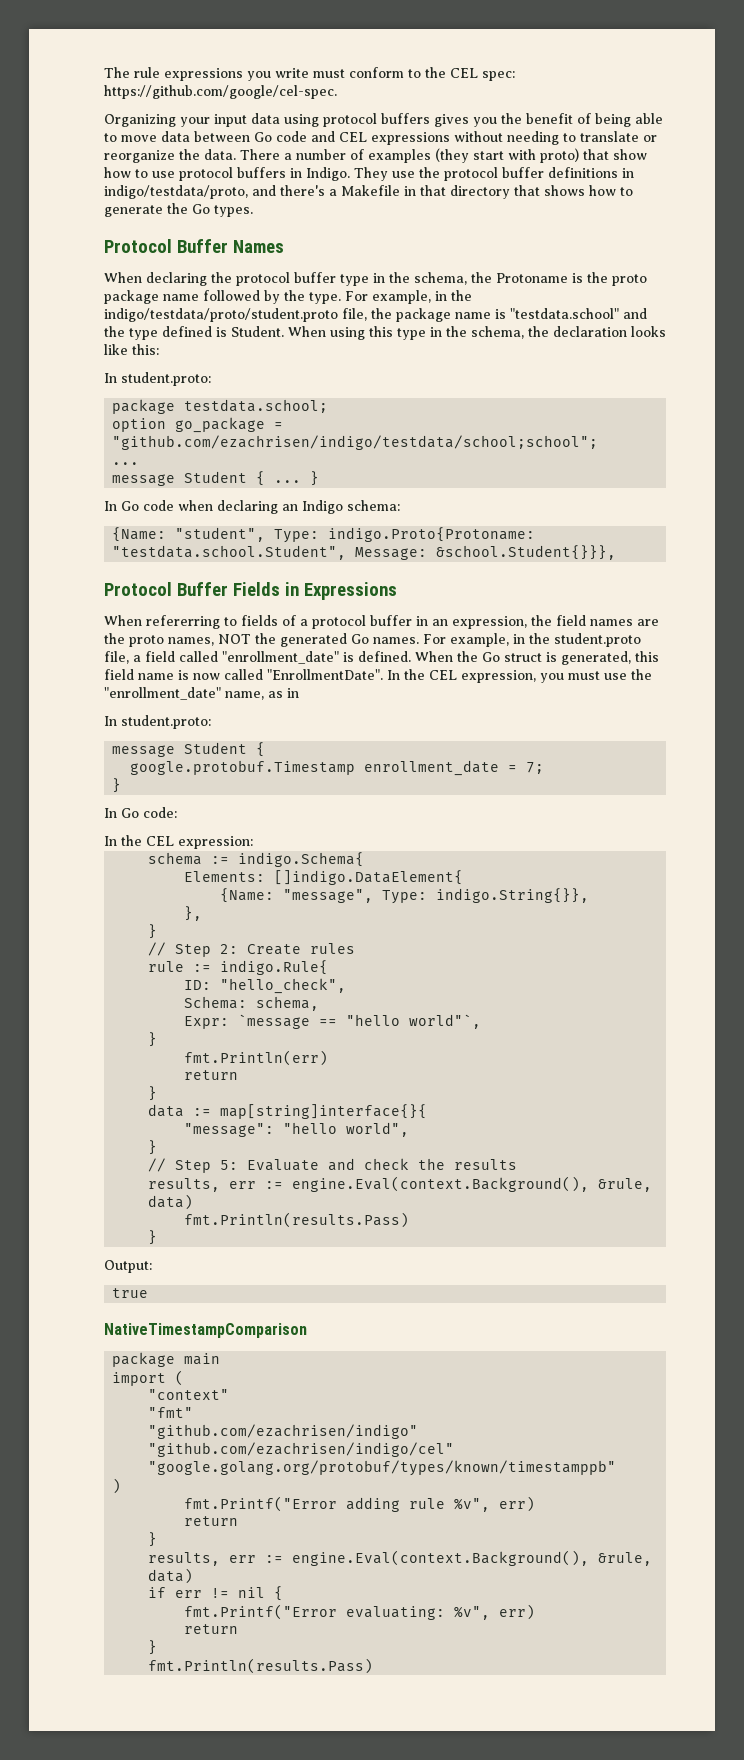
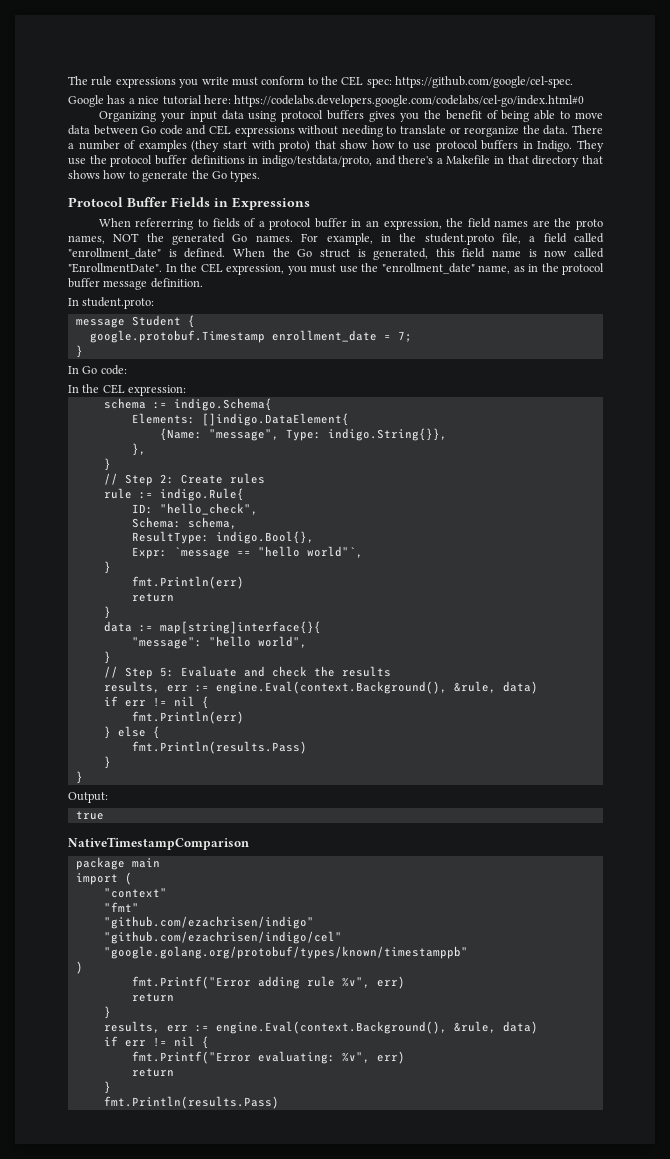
+ Google has a nice tutorial here: https://codelabs.developers.google.com/codelabs/cel-go/index.html#0
- Protocol Buffer Names
- When declaring the protocol buffer type in the schema, the Protoname is the proto package name followed by the type. For example, in the indigo/testdata/proto/student.proto file, the package name is "testdata.school" and the type defined is Student. When using this type in the schema, the declaration looks like this:
- In student.proto:
- package testdata.school;
- option go_package = "github.com/ezachrisen/indigo/testdata/school;school";
- ...
- message Student { ... }
- In Go code when declaring an Indigo schema:
- {Name: "student", Type: indigo.Proto{Protoname: "testdata.school.Student", Message: &school.Student{}}},
- In the CEL expression, you must use the "enrollment_date" name, as in
+ In the CEL expression, you must use the "enrollment_date" name, as in the protocol buffer message definition.
+ ResultType: indigo.Bool{},
  // Step 5: Evaluate and check the results
  results, err := engine.Eval(context.Background(), &rule, data)
+ if err != nil {
+ fmt.Println(err)
+ } else {
  fmt.Println(results.Pass)
+ }

